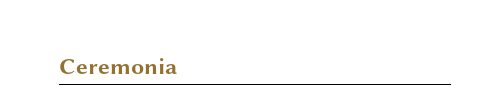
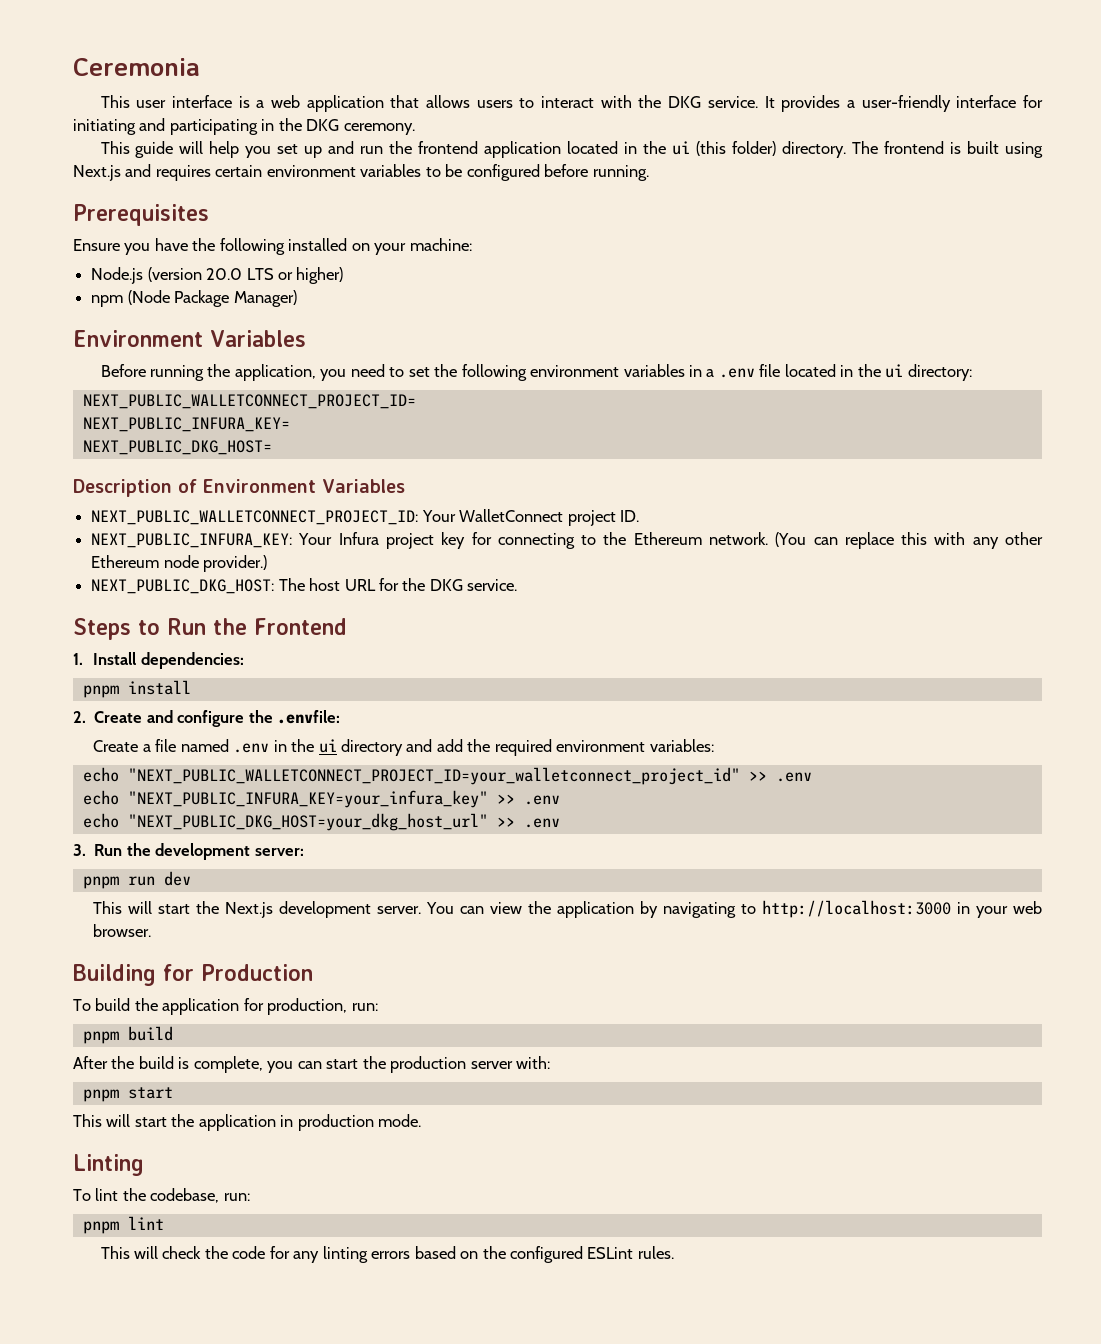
+ This user interface is a web application that allows users to interact with the DKG service. It provides a user-friendly interface for initiating and participating in the DKG ceremony.
+ This guide will help you set up and run the frontend application located in the ui (this folder) directory. The frontend is built using Next.js and requires certain environment variables to be configured before running.
+ Prerequisites
+ Ensure you have the following installed on your machine:
+ Node.js (version 20.0 LTS or higher)
+ npm (Node Package Manager)
+ Environment Variables
+ Before running the application, you need to set the following environment variables in a .env file located in the ui directory:
+ NEXT_PUBLIC_WALLETCONNECT_PROJECT_ID=
+ NEXT_PUBLIC_INFURA_KEY=
+ NEXT_PUBLIC_DKG_HOST=
+ Description of Environment Variables
+ NEXT_PUBLIC_WALLETCONNECT_PROJECT_ID: Your WalletConnect project ID.
+ NEXT_PUBLIC_INFURA_KEY: Your Infura project key for connecting to the Ethereum network. (You can replace this with any other Ethereum node provider.)
+ NEXT_PUBLIC_DKG_HOST: The host URL for the DKG service.
+ Steps to Run the Frontend
+ 1. Install dependencies:
+ pnpm install
+ 2. Create and configure the .envfile:
+ Create a file named .env in the ui directory and add the required environment variables:
+ echo "NEXT_PUBLIC_WALLETCONNECT_PROJECT_ID=your_walletconnect_project_id" >> .env
+ echo "NEXT_PUBLIC_INFURA_KEY=your_infura_key" >> .env
+ echo "NEXT_PUBLIC_DKG_HOST=your_dkg_host_url" >> .env
+ 3. Run the development server:
+ pnpm run dev
+ This will start the Next.js development server. You can view the application by navigating to http://localhost:3000 in your web browser.
+ Building for Production
+ To build the application for production, run:
+ pnpm build
+ After the build is complete, you can start the production server with:
+ pnpm start
+ This will start the application in production mode.
+ Linting
+ To lint the codebase, run:
+ pnpm lint
+ This will check the code for any linting errors based on the configured ESLint rules.

